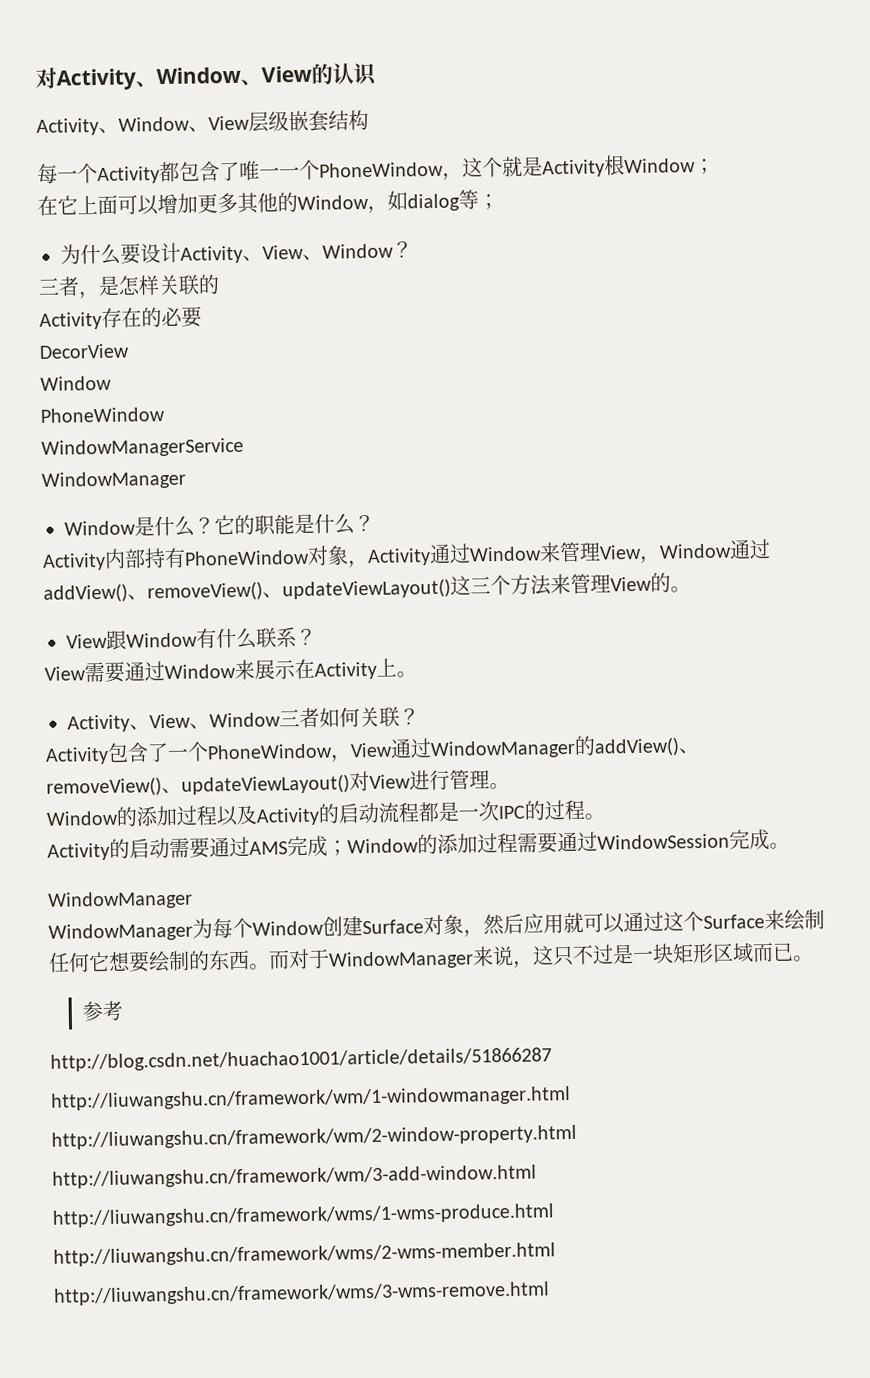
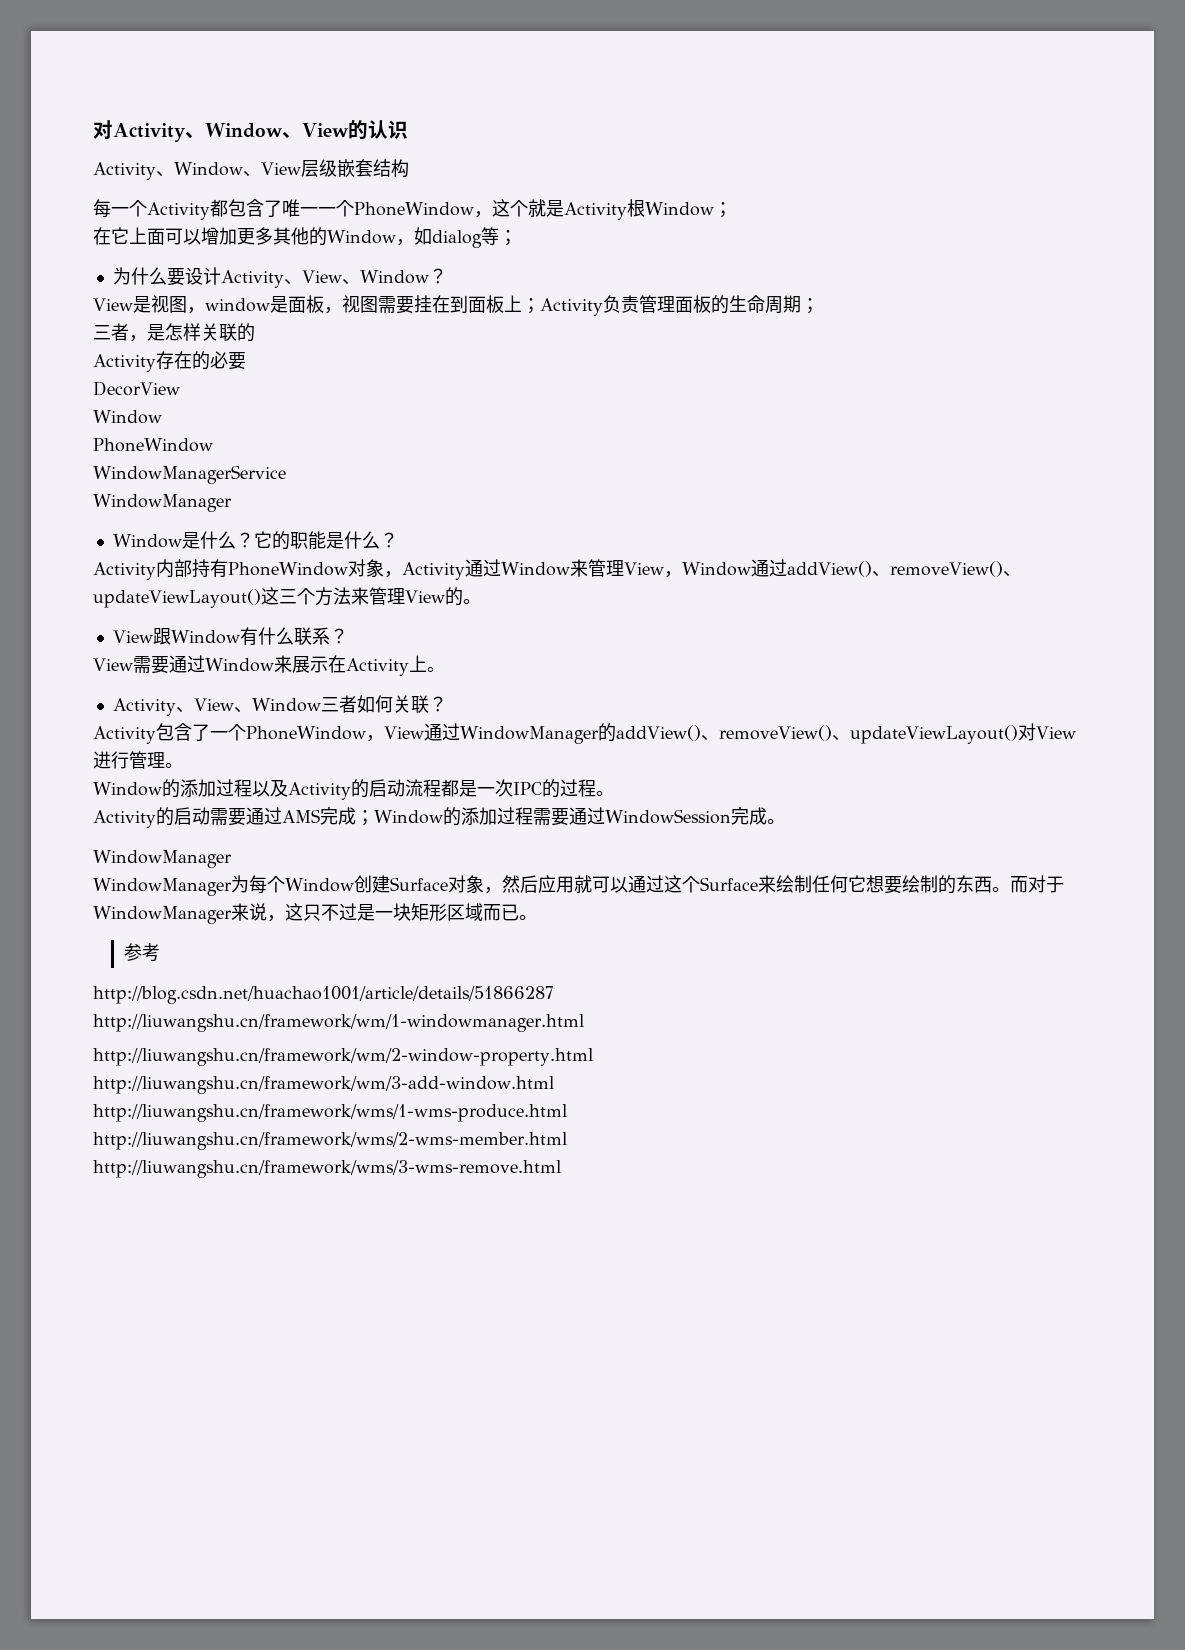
+ View是视图，window是面板，视图需要挂在到面板上；Activity负责管理面板的生命周期；

